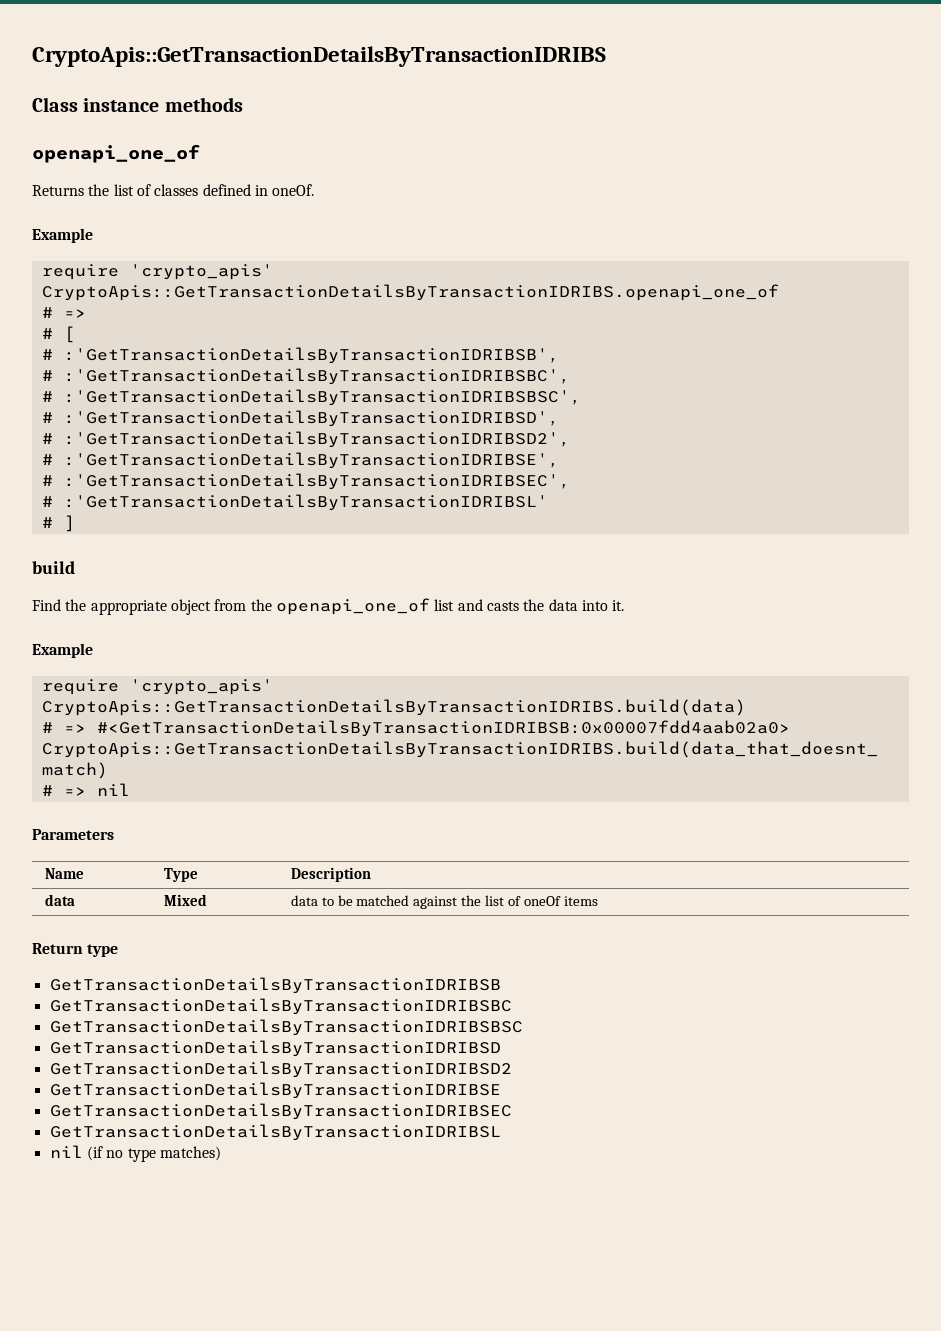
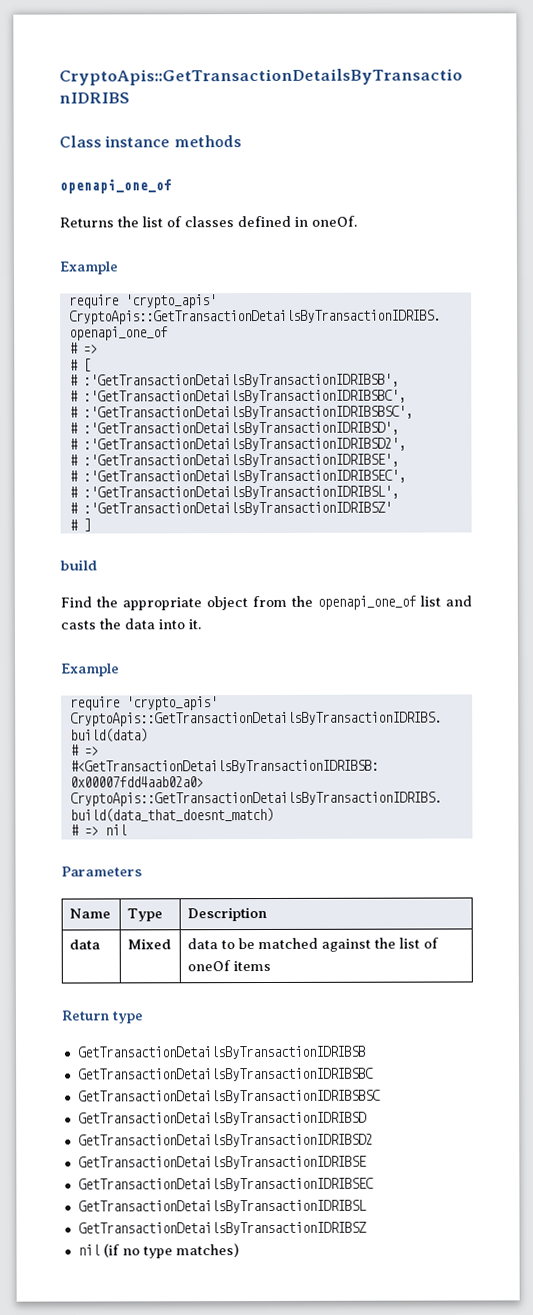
- # :'GetTransactionDetailsByTransactionIDRIBSL'
+ # :'GetTransactionDetailsByTransactionIDRIBSL',
+ # :'GetTransactionDetailsByTransactionIDRIBSZ'
+ GetTransactionDetailsByTransactionIDRIBSZ

